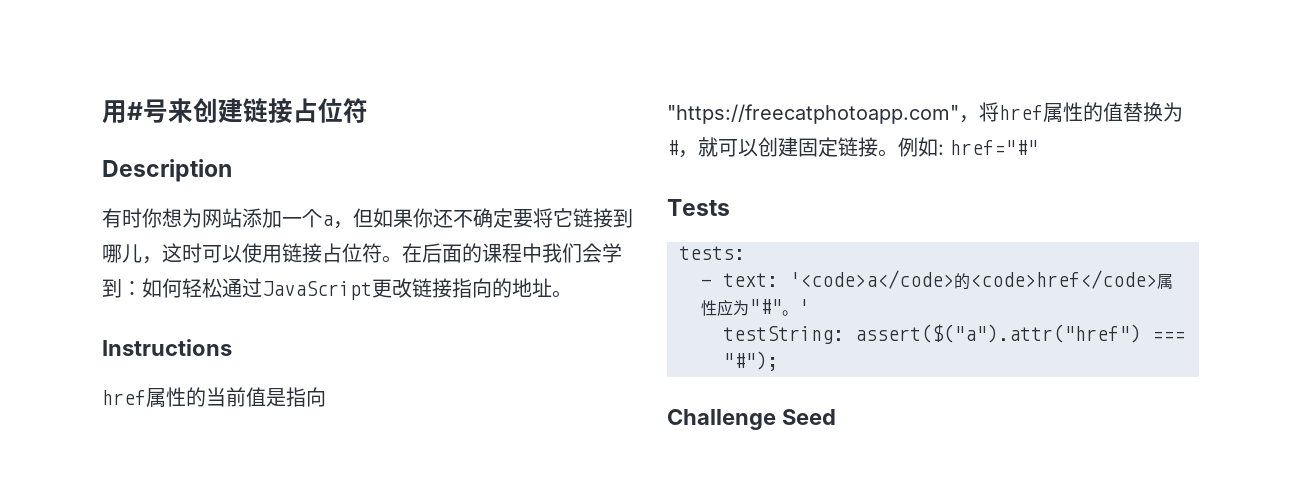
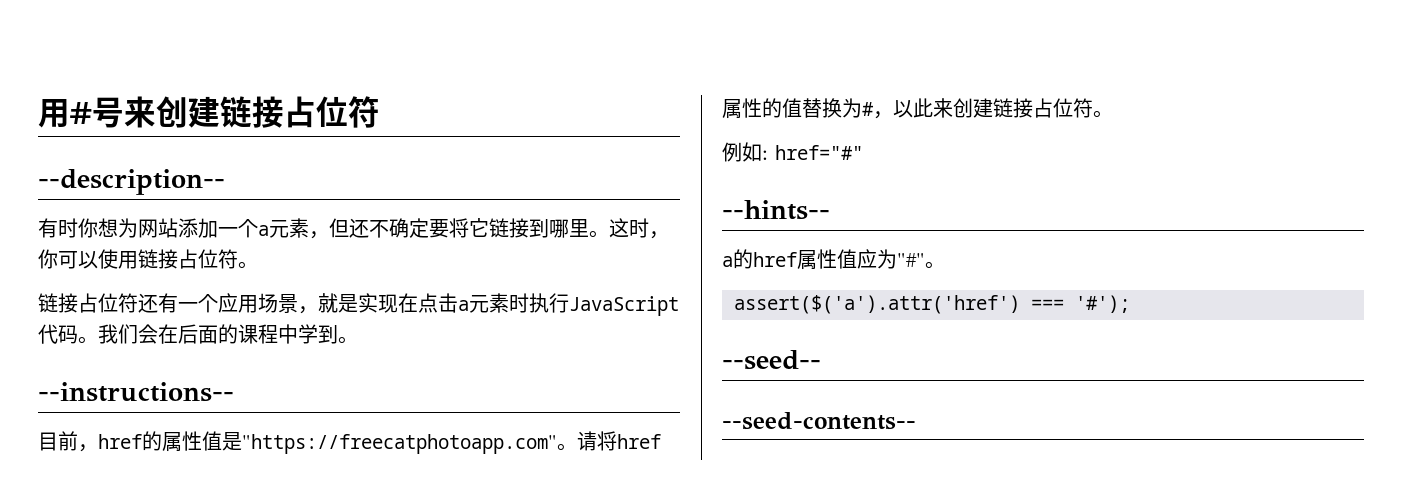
- Description
+ --description--
- 有时你想为网站添加一个a，但如果你还不确定要将它链接到哪儿，这时可以使用链接占位符。在后面的课程中我们会学到：如何轻松通过JavaScript更改链接指向的地址。
- Instructions
- href属性的当前值是指向"https://freecatphotoapp.com"，将href属性的值替换为#，就可以创建固定链接。例如: href="#"
+ 有时你想为网站添加一个a元素，但还不确定要将它链接到哪里。这时，你可以使用链接占位符。
+ 链接占位符还有一个应用场景，就是实现在点击a元素时执行JavaScript代码。我们会在后面的课程中学到。
+ --instructions--
+ 目前，href的属性值是"https://freecatphotoapp.com"。请将href属性的值替换为#，以此来创建链接占位符。
+ 例如: href="#"
- Tests
- tests:
- - text: '<code>a</code>的<code>href</code>属性应为"#"。'
- testString: assert($("a").attr("href") === "#");
- Challenge Seed
+ --hints--
+ a的href属性值应为"#"。
+ assert($('a').attr('href') === '#');
+ --seed--
+ --seed-contents--

